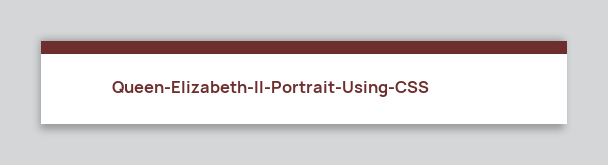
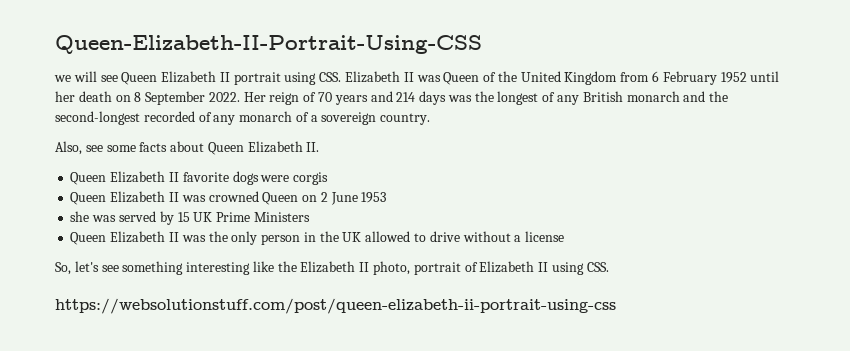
+ we will see Queen Elizabeth II portrait using CSS. Elizabeth II was Queen of the United Kingdom from 6 February 1952 until her death on 8 September 2022. Her reign of 70 years and 214 days was the longest of any British monarch and the second-longest recorded of any monarch of a sovereign country.
+ Also, see some facts about Queen Elizabeth II.
+ Queen Elizabeth II favorite dogs were corgis
+ Queen Elizabeth II was crowned Queen on 2 June 1953
+ she was served by 15 UK Prime Ministers
+ Queen Elizabeth II was the only person in the UK allowed to drive without a license
+ So, let's see something interesting like the Elizabeth II photo, portrait of Elizabeth II using CSS.
+ https://websolutionstuff.com/post/queen-elizabeth-ii-portrait-using-css

